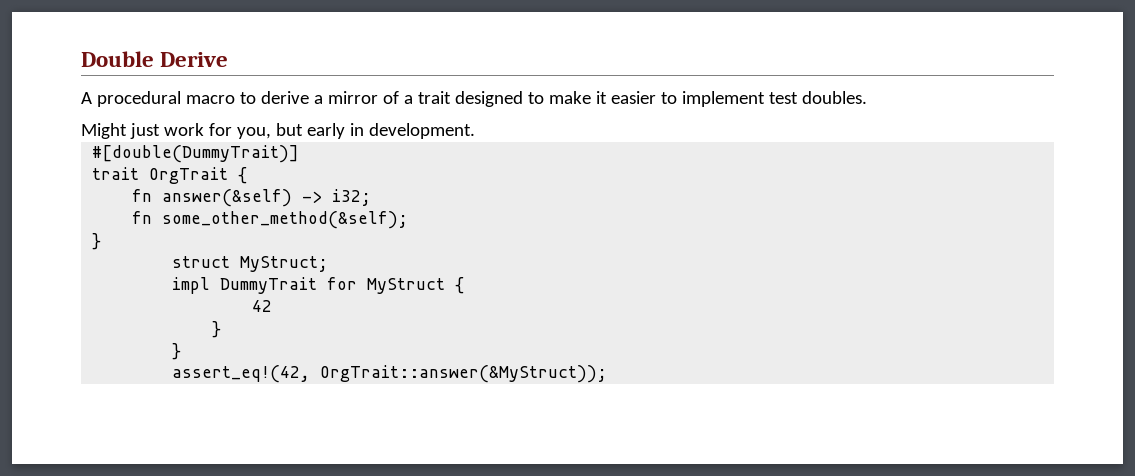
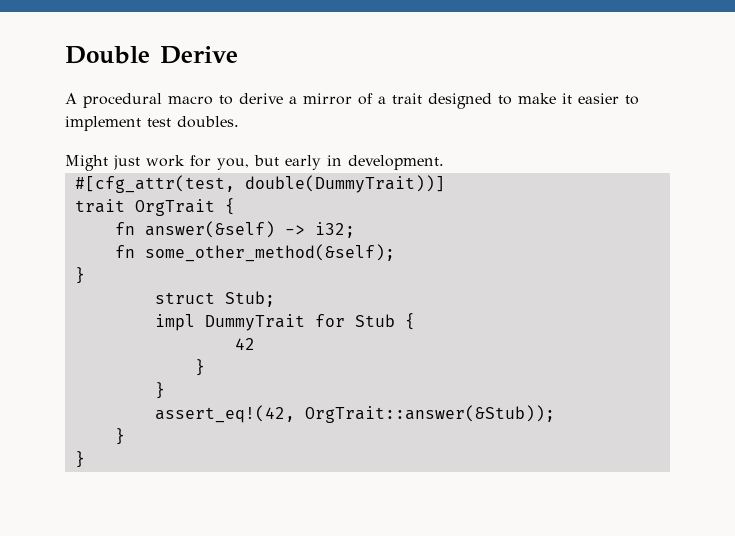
- #[double(DummyTrait)]
+ #[cfg_attr(test, double(DummyTrait))]
- struct MyStruct;
+ struct Stub;
- impl DummyTrait for MyStruct {
+ impl DummyTrait for Stub {
- assert_eq!(42, OrgTrait::answer(&MyStruct));
+ assert_eq!(42, OrgTrait::answer(&Stub));
+ }
+ }

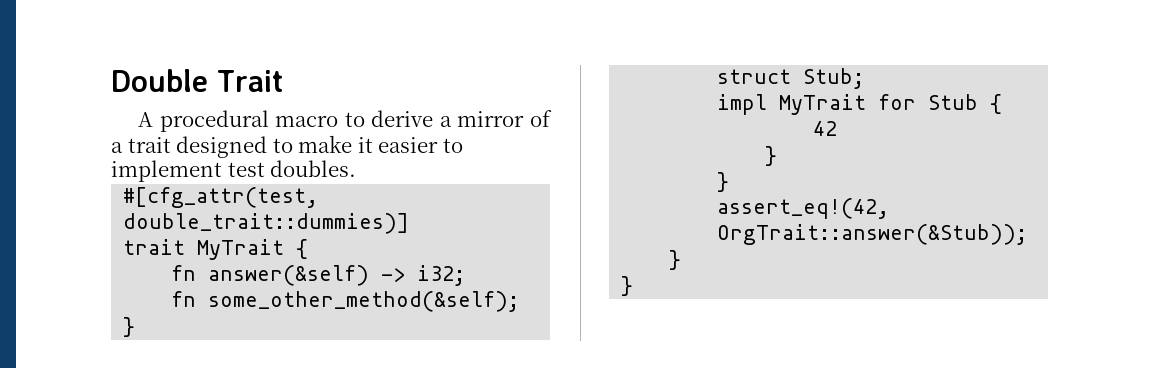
- Double Derive
+ Double Trait
- Might just work for you, but early in development.
- #[cfg_attr(test, double(DummyTrait))]
- trait OrgTrait {
+ #[cfg_attr(test, double_trait::dummies)]
+ trait MyTrait {
- impl DummyTrait for Stub {
+ impl MyTrait for Stub {

